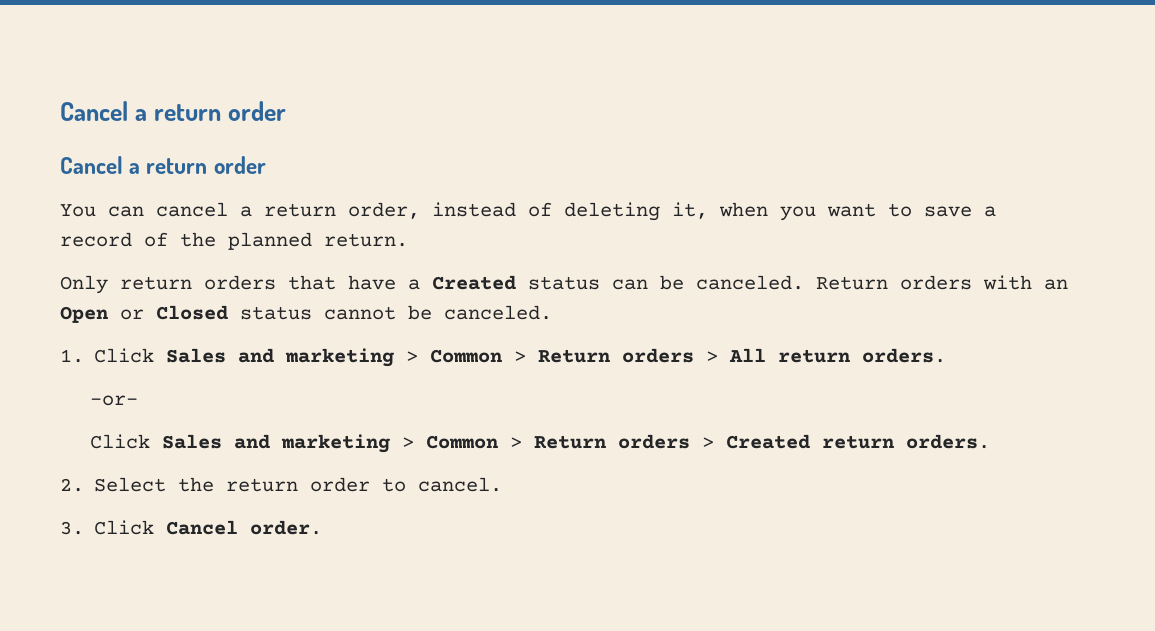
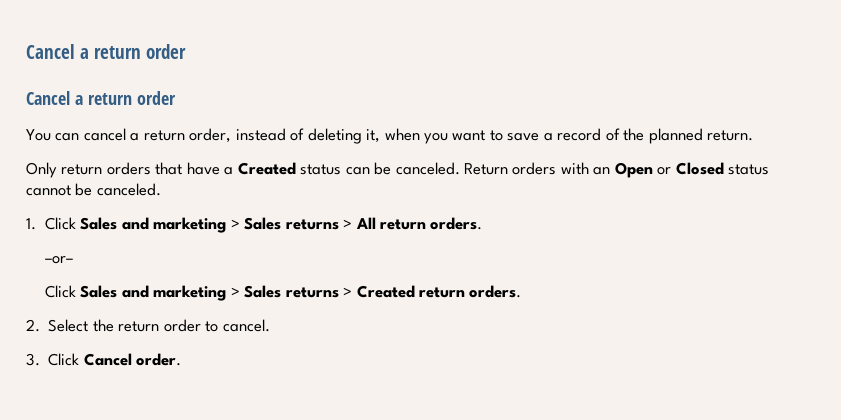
- 1. Click Sales and marketing > Common > Return orders > All return orders.
+ 1. Click Sales and marketing > Sales returns > All return orders.
- Click Sales and marketing > Common > Return orders > Created return orders.
+ Click Sales and marketing > Sales returns > Created return orders.

